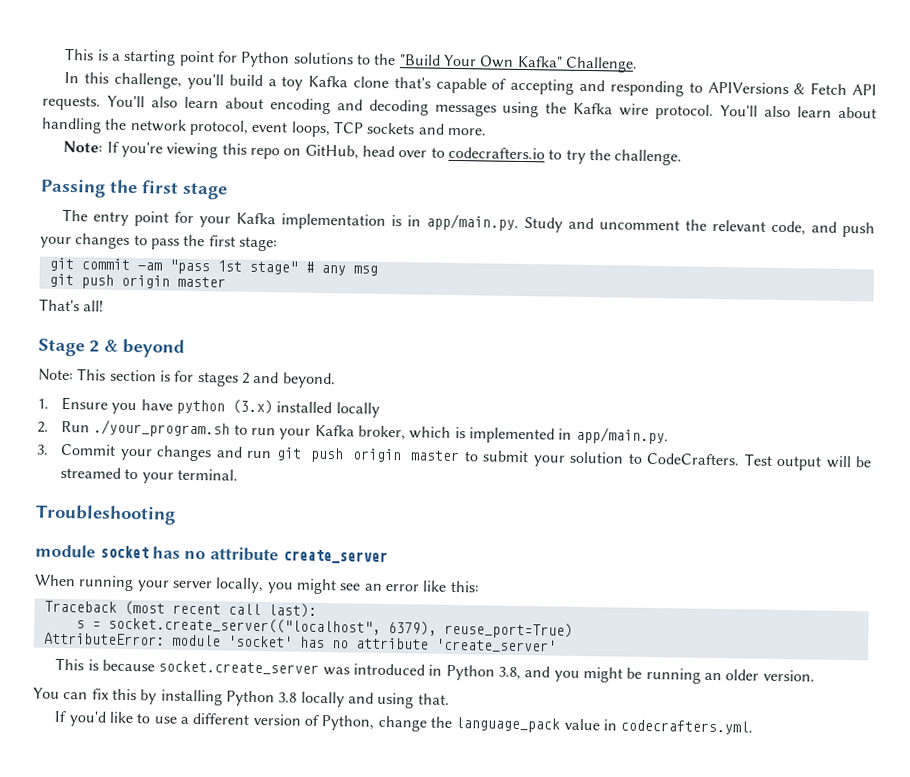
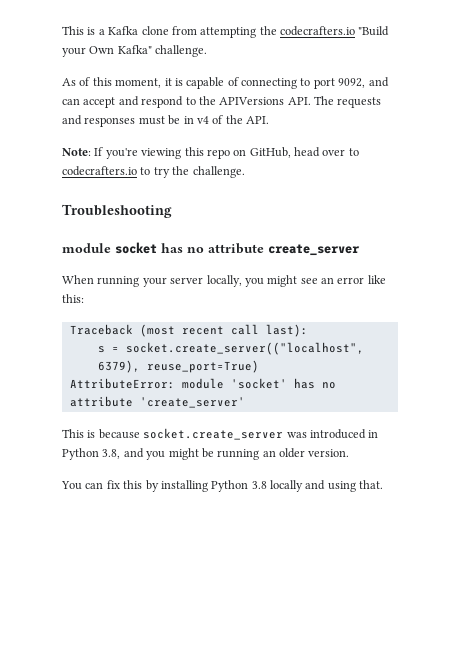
- This is a starting point for Python solutions to the "Build Your Own Kafka" Challenge.
- In this challenge, you'll build a toy Kafka clone that's capable of accepting and responding to APIVersions & Fetch API requests. You'll also learn about encoding and decoding messages using the Kafka wire protocol. You'll also learn about handling the network protocol, event loops, TCP sockets and more.
+ This is a Kafka clone from attempting the codecrafters.io "Build your Own Kafka" challenge.
+ As of this moment, it is capable of connecting to port 9092, and can accept and respond to the APIVersions API. The requests and responses must be in v4 of the API.
- Passing the first stage
- The entry point for your Kafka implementation is in app/main.py. Study and uncomment the relevant code, and push your changes to pass the first stage:
- git commit -am "pass 1st stage" # any msg
- git push origin master
- That's all!
- Stage 2 & beyond
- Note: This section is for stages 2 and beyond.
- 1. Ensure you have python (3.x) installed locally
- 2. Run ./your_program.sh to run your Kafka broker, which is implemented in app/main.py.
- 3. Commit your changes and run git push origin master to submit your solution to CodeCrafters. Test output will be streamed to your terminal.
- If you'd like to use a different version of Python, change the language_pack value in codecrafters.yml.

